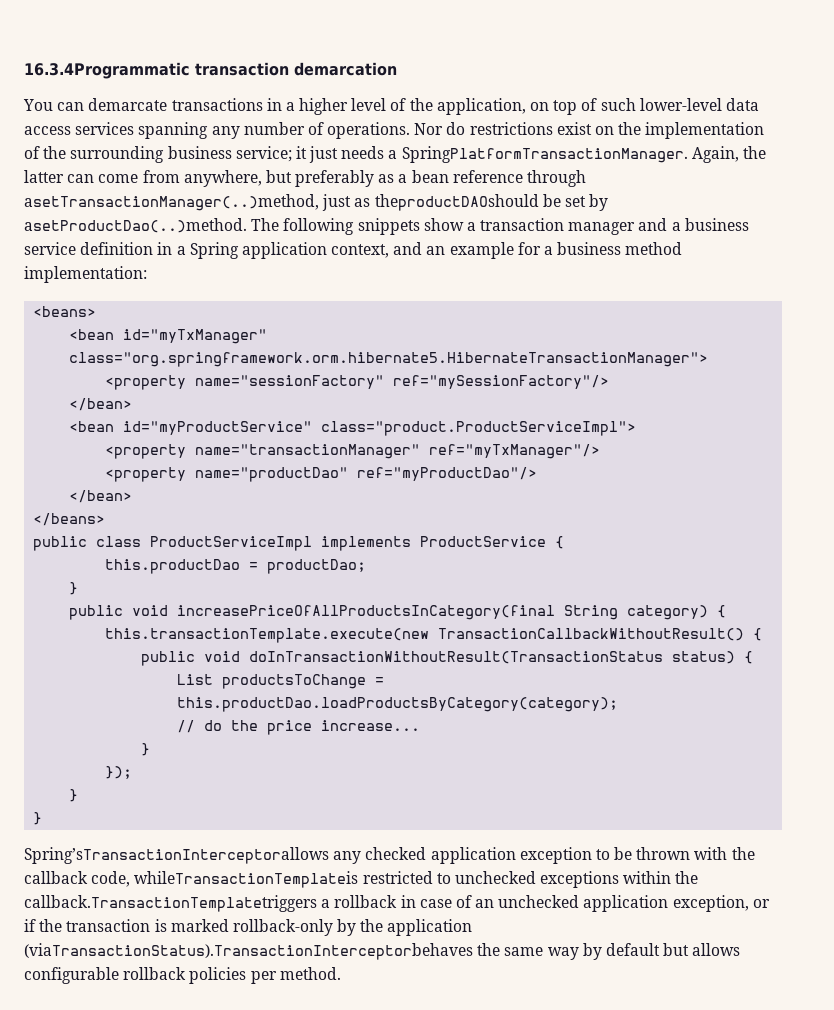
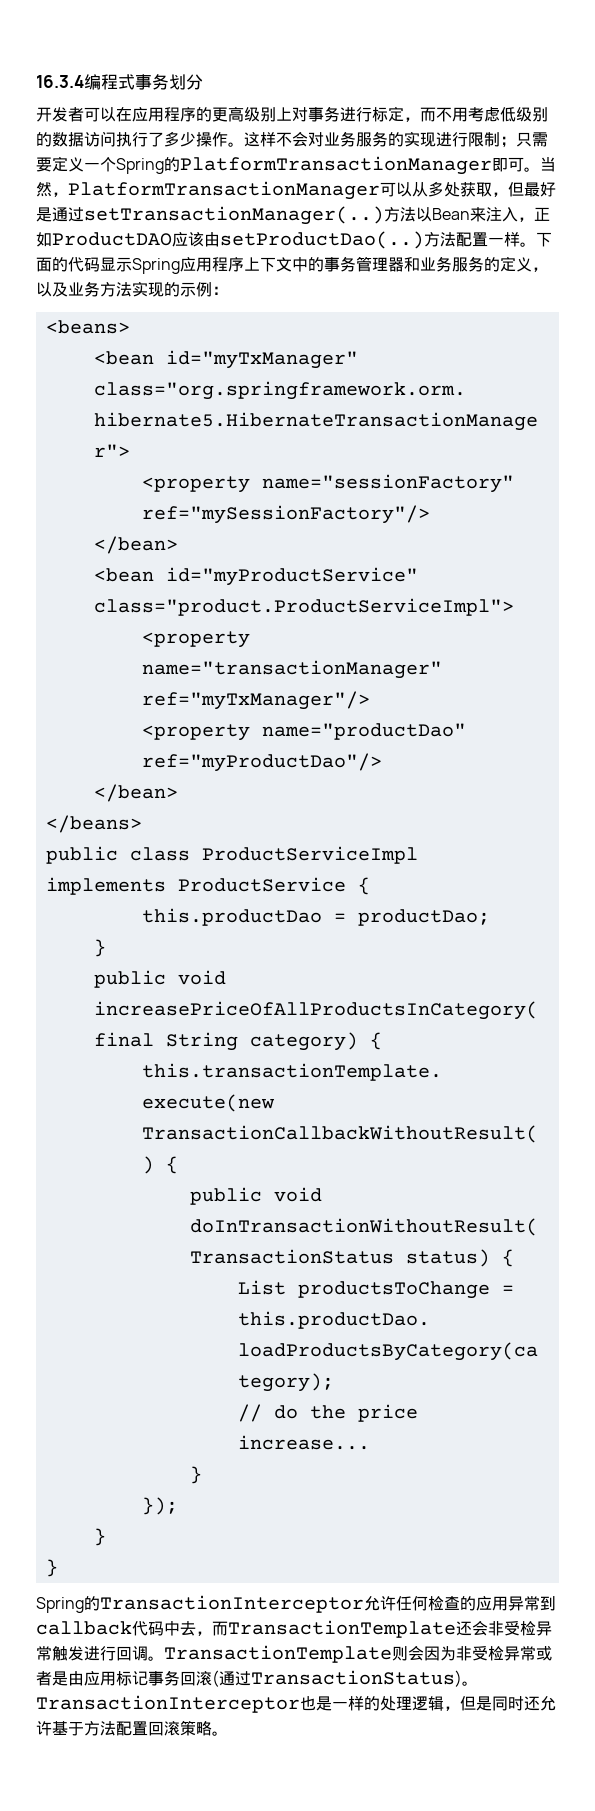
- 16.3.4Programmatic transaction demarcation
- You can demarcate transactions in a higher level of the application, on top of such lower-level data access services spanning any number of operations. Nor do restrictions exist on the implementation of the surrounding business service; it just needs a SpringPlatformTransactionManager. Again, the latter can come from anywhere, but preferably as a bean reference through asetTransactionManager(..)method, just as theproductDAOshould be set by asetProductDao(..)method. The following snippets show a transaction manager and a business service definition in a Spring application context, and an example for a business method implementation:
+ 16.3.4编程式事务划分
+ 开发者可以在应用程序的更高级别上对事务进行标定，而不用考虑低级别的数据访问执行了多少操作。这样不会对业务服务的实现进行限制；只需要定义一个Spring的PlatformTransactionManager即可。当然，PlatformTransactionManager可以从多处获取，但最好是通过setTransactionManager(..)方法以Bean来注入，正如ProductDAO应该由setProductDao(..)方法配置一样。下面的代码显示Spring应用程序上下文中的事务管理器和业务服务的定义，以及业务方法实现的示例：
- Spring’sTransactionInterceptorallows any checked application exception to be thrown with the callback code, whileTransactionTemplateis restricted to unchecked exceptions within the callback.TransactionTemplatetriggers a rollback in case of an unchecked application exception, or if the transaction is marked rollback-only by the application (viaTransactionStatus).TransactionInterceptorbehaves the same way by default but allows configurable rollback policies per method.
+ Spring的TransactionInterceptor允许任何检查的应用异常到callback代码中去，而TransactionTemplate还会非受检异常触发进行回调。TransactionTemplate则会因为非受检异常或者是由应用标记事务回滚(通过TransactionStatus)。TransactionInterceptor也是一样的处理逻辑，但是同时还允许基于方法配置回滚策略。

